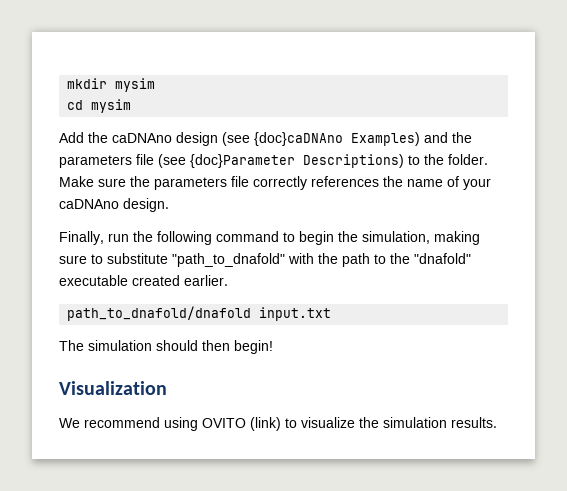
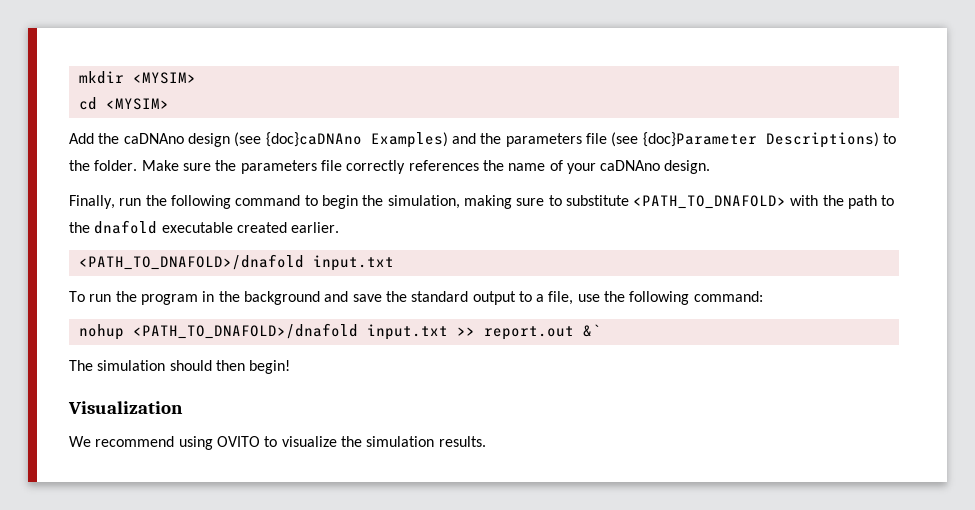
- mkdir mysim
+ mkdir <MYSIM>
- cd mysim
+ cd <MYSIM>
- Finally, run the following command to begin the simulation, making sure to substitute "path_to_dnafold" with the path to the "dnafold" executable created earlier.
- path_to_dnafold/dnafold input.txt
+ Finally, run the following command to begin the simulation, making sure to substitute <PATH_TO_DNAFOLD> with the path to the dnafold executable created earlier.
+ <PATH_TO_DNAFOLD>/dnafold input.txt
+ To run the program in the background and save the standard output to a file, use the following command:
+ nohup <PATH_TO_DNAFOLD>/dnafold input.txt >> report.out &`
- We recommend using OVITO (link) to visualize the simulation results.
+ We recommend using OVITO to visualize the simulation results.

